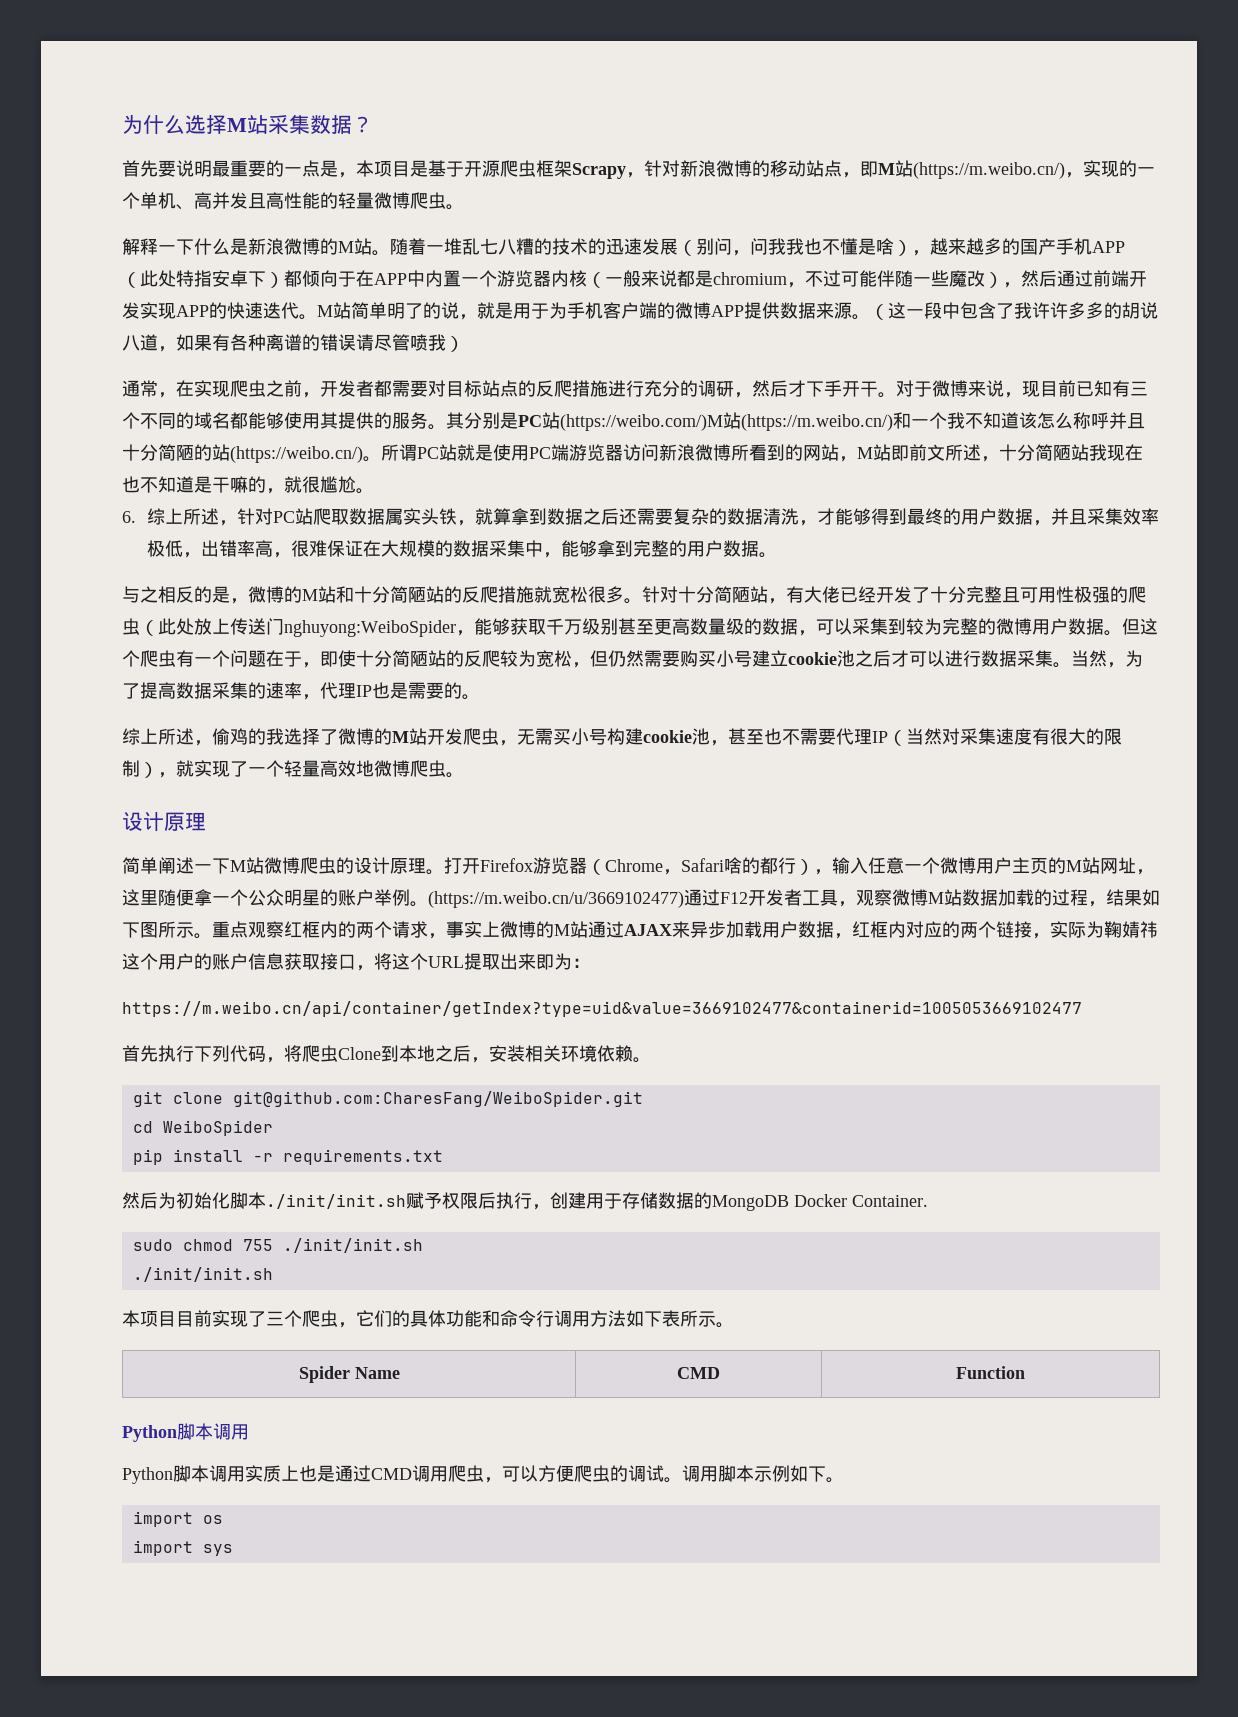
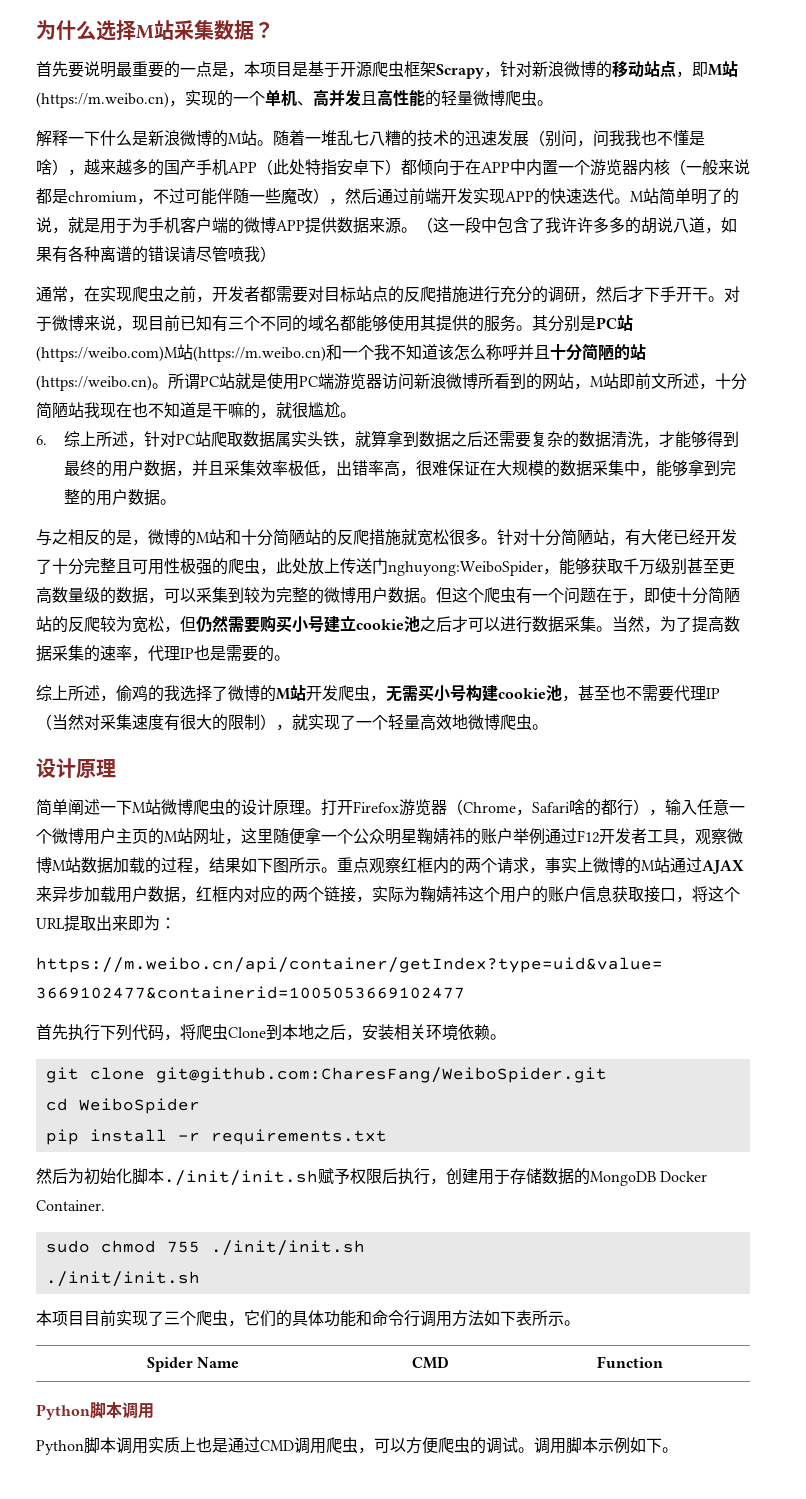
- 首先要说明最重要的一点是，本项目是基于开源爬虫框架Scrapy，针对新浪微博的移动站点，即M站(https://m.weibo.cn/)，实现的一个单机、高并发且高性能的轻量微博爬虫。
+ 首先要说明最重要的一点是，本项目是基于开源爬虫框架Scrapy，针对新浪微博的移动站点，即M站(https://m.weibo.cn)，实现的一个单机、高并发且高性能的轻量微博爬虫。
- 其分别是PC站(https://weibo.com/)M站(https://m.weibo.cn/)和一个我不知道该怎么称呼并且十分简陋的站(https://weibo.cn/)。
+ 其分别是PC站(https://weibo.com)M站(https://m.weibo.cn)和一个我不知道该怎么称呼并且十分简陋的站(https://weibo.cn)。
- 针对十分简陋站，有大佬已经开发了十分完整且可用性极强的爬虫（此处放上传送门nghuyong:WeiboSpider，能够获取千万级别甚至更高数量级的数据，可以采集到较为完整的微博用户数据。
+ 针对十分简陋站，有大佬已经开发了十分完整且可用性极强的爬虫，此处放上传送门nghuyong:WeiboSpider，能够获取千万级别甚至更高数量级的数据，可以采集到较为完整的微博用户数据。
- 打开Firefox游览器（Chrome，Safari啥的都行），输入任意一个微博用户主页的M站网址，这里随便拿一个公众明星的账户举例。(https://m.weibo.cn/u/3669102477)通过F12开发者工具，观察微博M站数据加载的过程，结果如下图所示。
+ 打开Firefox游览器（Chrome，Safari啥的都行），输入任意一个微博用户主页的M站网址，这里随便拿一个公众明星鞠婧祎的账户举例通过F12开发者工具，观察微博M站数据加载的过程，结果如下图所示。
- import os
- import sys

